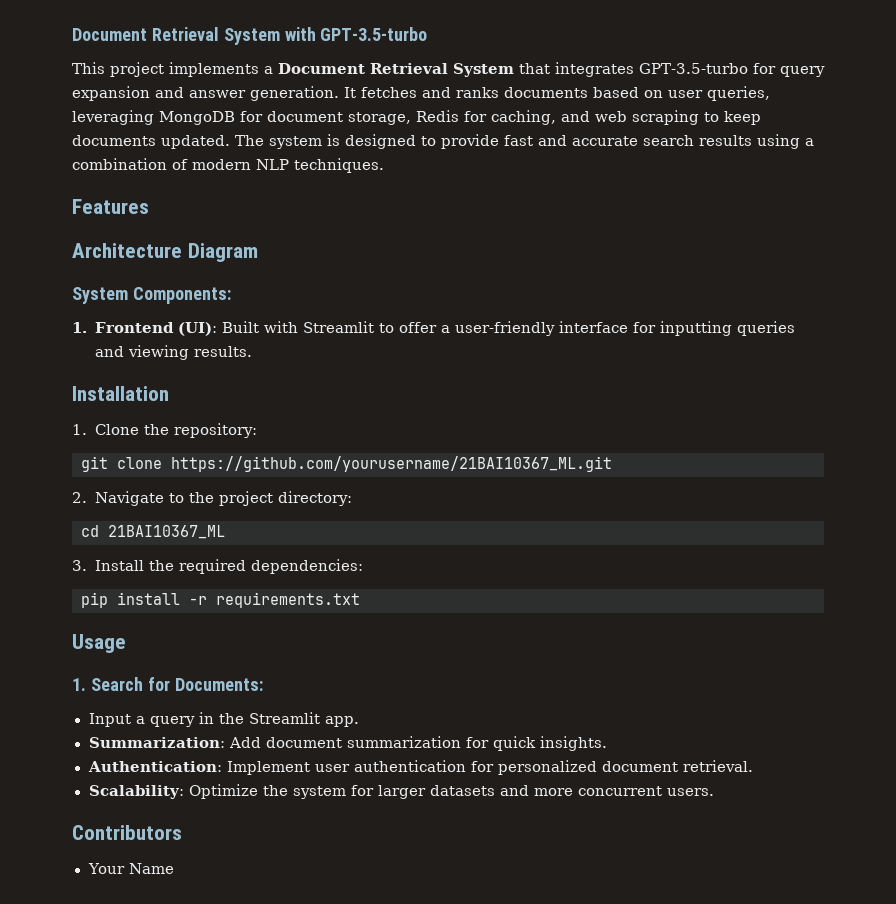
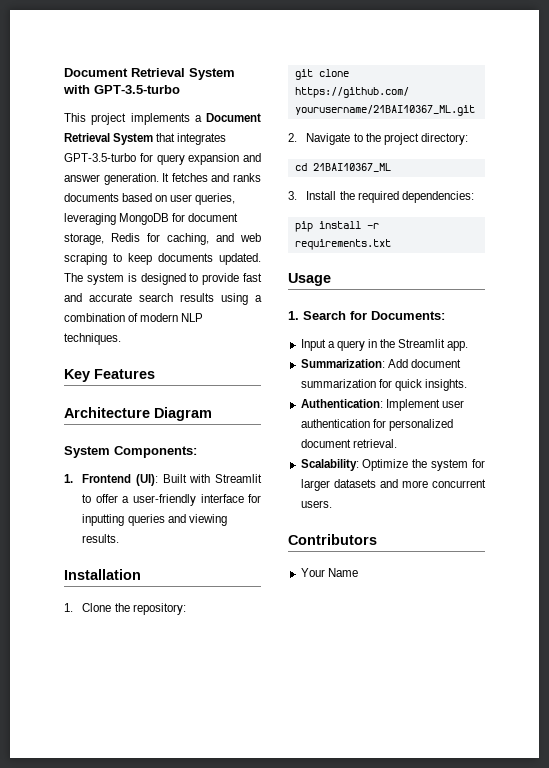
- Features
+ Key Features

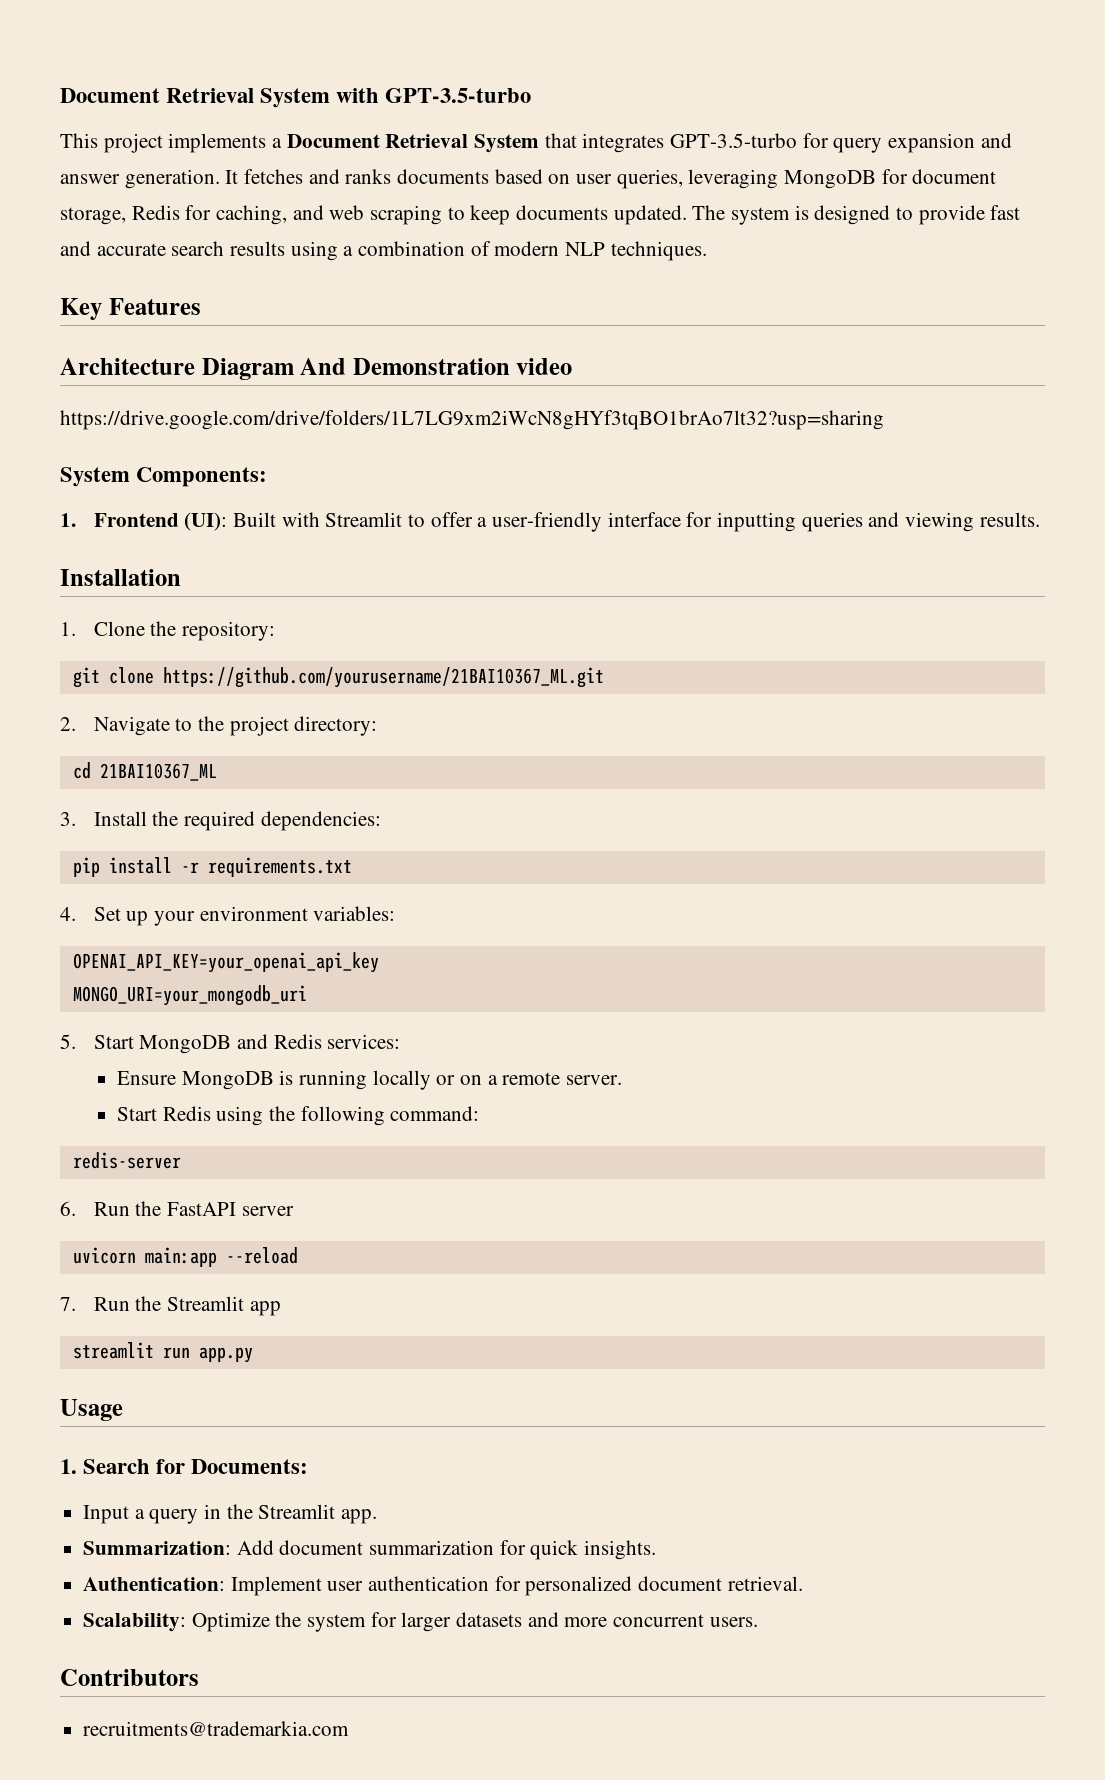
- Architecture Diagram
+ Architecture Diagram And Demonstration video
+ https://drive.google.com/drive/folders/1L7LG9xm2iWcN8gHYf3tqBO1brAo7lt32?usp=sharing
+ 4. Set up your environment variables:
+ OPENAI_API_KEY=your_openai_api_key
+ MONGO_URI=your_mongodb_uri
+ 5. Start MongoDB and Redis services:
+ Ensure MongoDB is running locally or on a remote server.
+ Start Redis using the following command:
+ redis-server
+ 6. Run the FastAPI server
+ uvicorn main:app --reload
+ 7. Run the Streamlit app
+ streamlit run app.py
- Your Name
+ recruitments@trademarkia.com

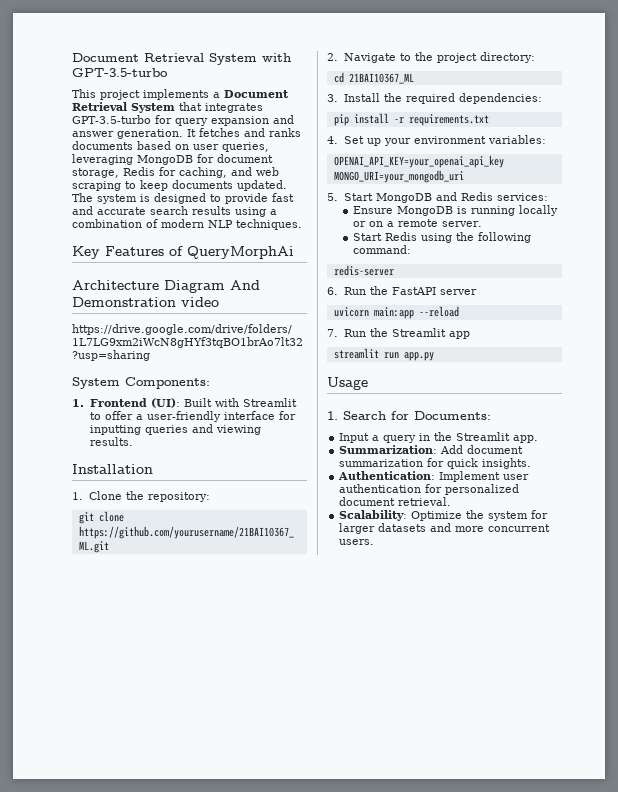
- Key Features
+ Key Features of QueryMorphAi
- Contributors
- recruitments@trademarkia.com

